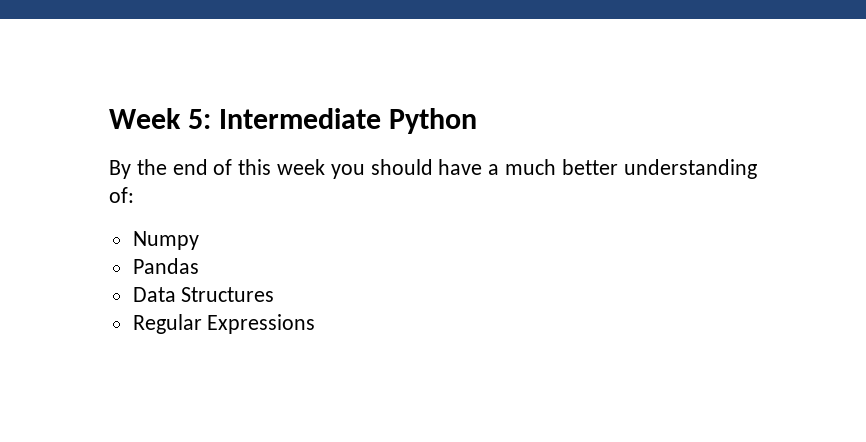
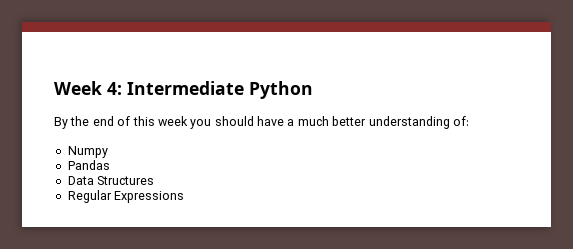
- Week 5: Intermediate Python
+ Week 4: Intermediate Python

